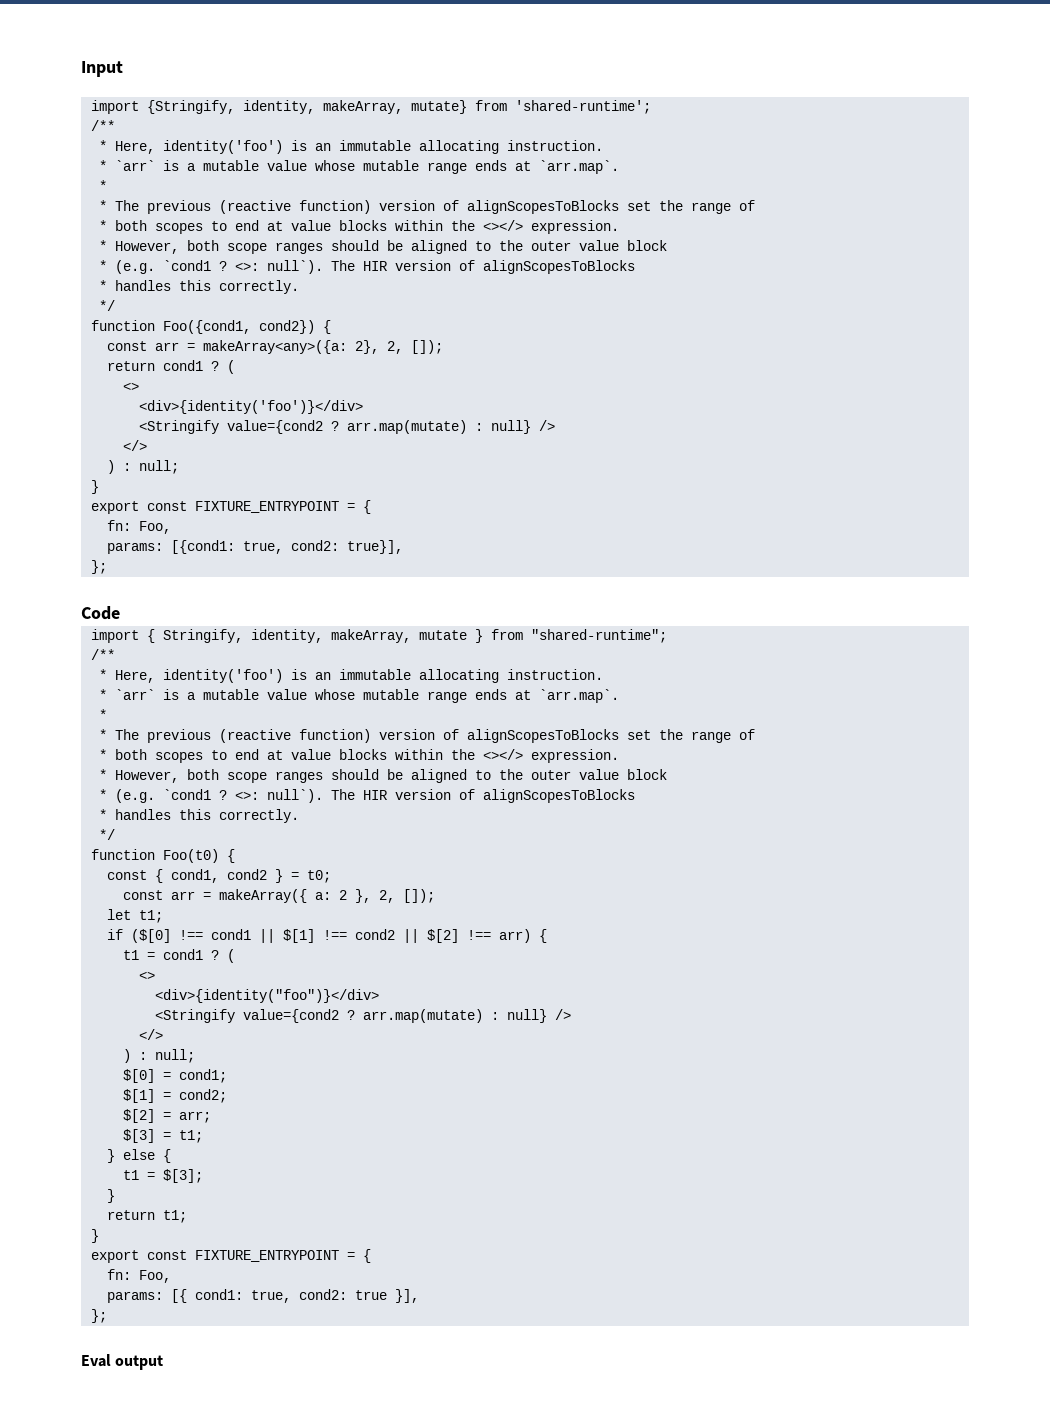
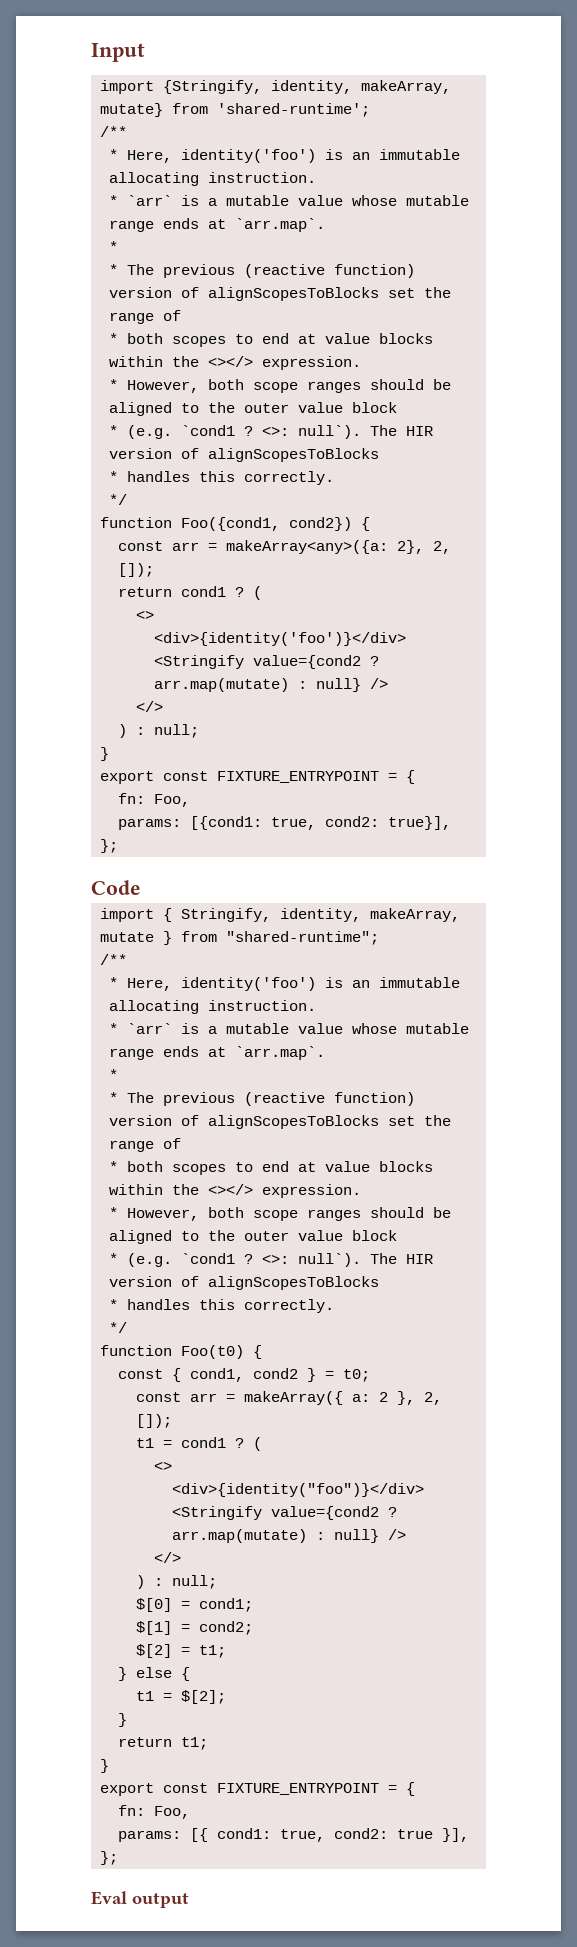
- let t1;
- if ($[0] !== cond1 || $[1] !== cond2 || $[2] !== arr) {
- $[2] = arr;
- $[3] = t1;
+ $[2] = t1;
- t1 = $[3];
+ t1 = $[2];

